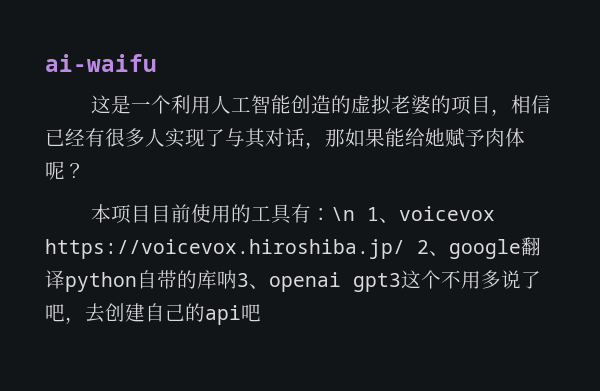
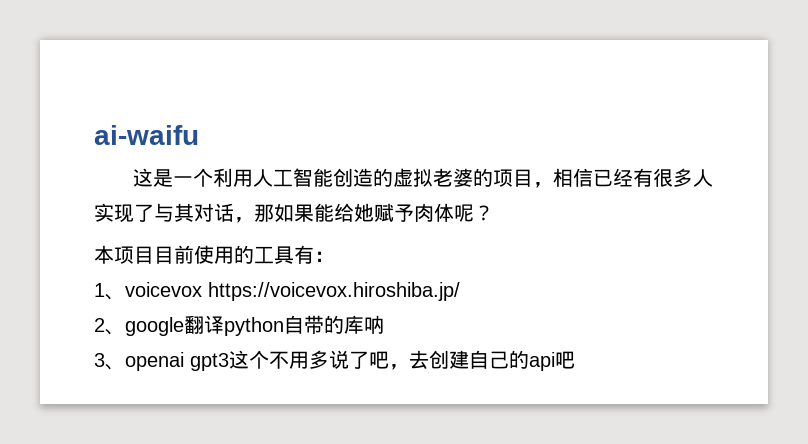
- 本项目目前使用的工具有：\n 1、voicevox https://voicevox.hiroshiba.jp/ 2、google翻译python自带的库呐3、openai gpt3这个不用多说了吧，去创建自己的api吧
+ 本项目目前使用的工具有：
+ 1、voicevox https://voicevox.hiroshiba.jp/
+ 2、google翻译python自带的库呐
+ 3、openai gpt3这个不用多说了吧，去创建自己的api吧

